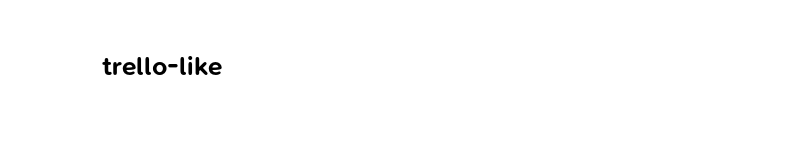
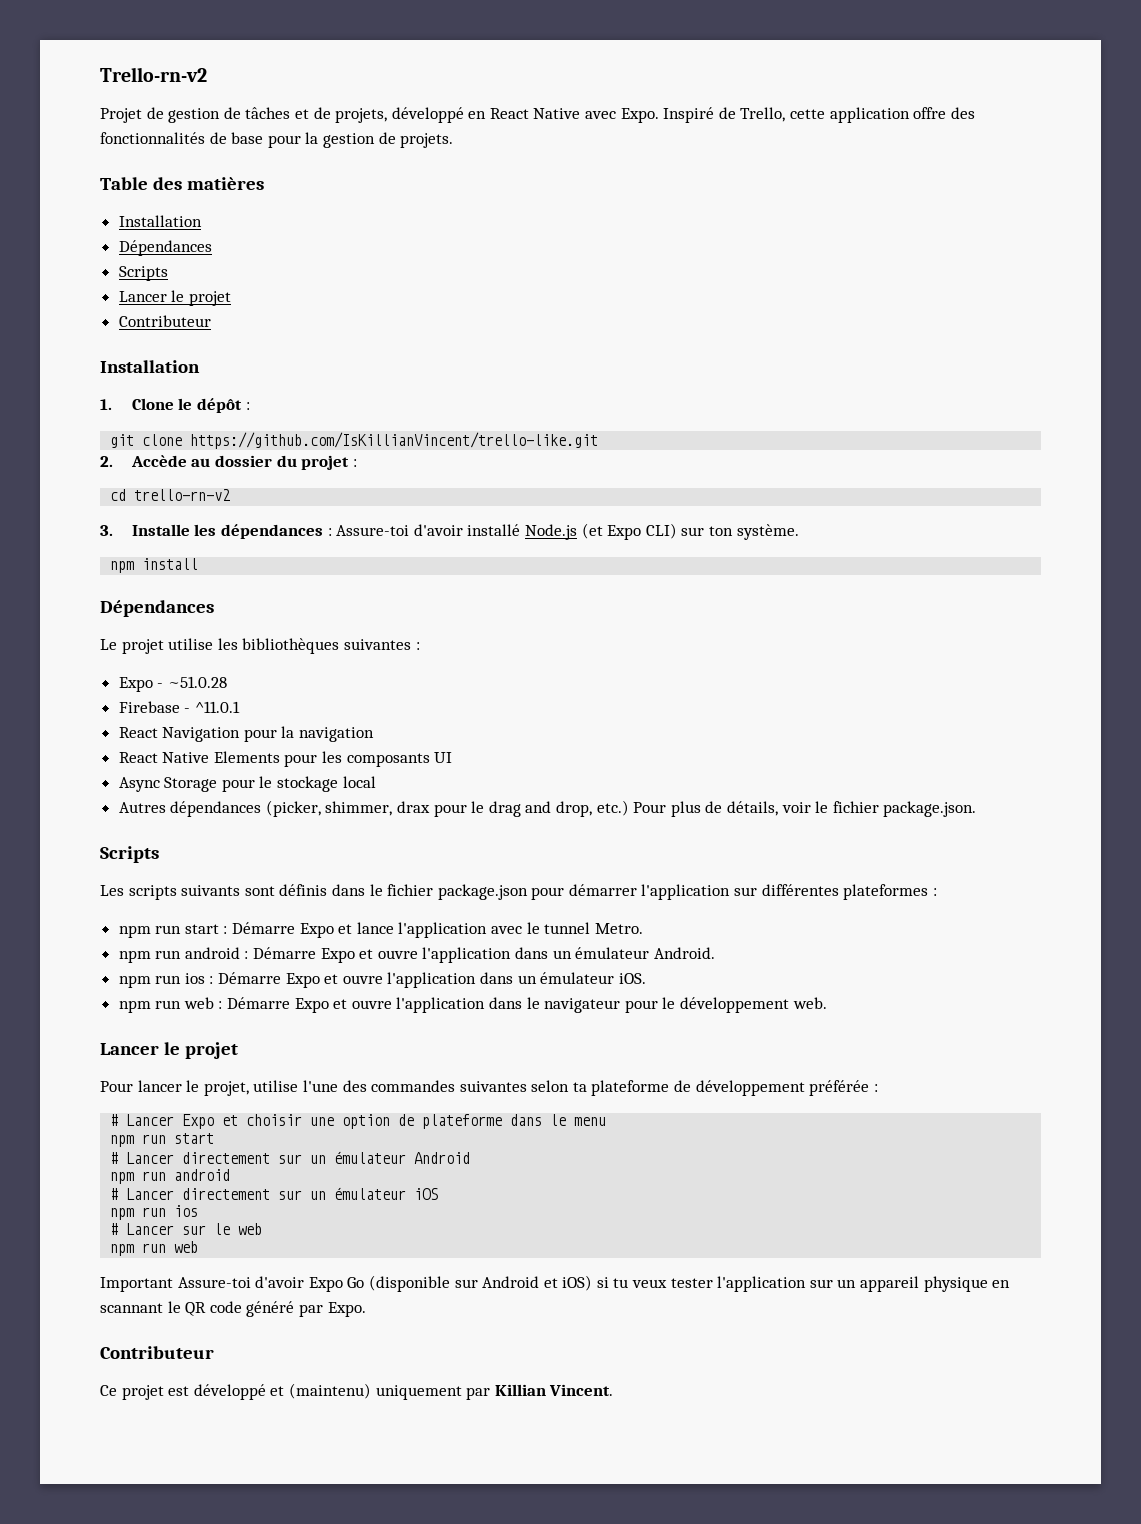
- trello-like
+ Trello-rn-v2
+ Projet de gestion de tâches et de projets, développé en React Native avec Expo. Inspiré de Trello, cette application offre des fonctionnalités de base pour la gestion de projets.
+ Table des matières
+ Installation
+ Dépendances
+ Scripts
+ Lancer le projet
+ Contributeur
+ Installation
+ 1. Clone le dépôt :
+ git clone https://github.com/IsKillianVincent/trello-like.git
+ 2. Accède au dossier du projet :
+ cd trello-rn-v2
+ 3. Installe les dépendances : Assure-toi d'avoir installé Node.js (et Expo CLI) sur ton système.
+ npm install
+ Dépendances
+ Le projet utilise les bibliothèques suivantes :
+ Expo - ~51.0.28
+ Firebase - ^11.0.1
+ React Navigation pour la navigation
+ React Native Elements pour les composants UI
+ Async Storage pour le stockage local
+ Autres dépendances (picker, shimmer, drax pour le drag and drop, etc.) Pour plus de détails, voir le fichier package.json.
+ Scripts
+ Les scripts suivants sont définis dans le fichier package.json pour démarrer l'application sur différentes plateformes :
+ npm run start : Démarre Expo et lance l'application avec le tunnel Metro.
+ npm run android : Démarre Expo et ouvre l'application dans un émulateur Android.
+ npm run ios : Démarre Expo et ouvre l'application dans un émulateur iOS.
+ npm run web : Démarre Expo et ouvre l'application dans le navigateur pour le développement web.
+ Lancer le projet
+ Pour lancer le projet, utilise l'une des commandes suivantes selon ta plateforme de développement préférée :
+ # Lancer Expo et choisir une option de plateforme dans le menu
+ npm run start
+ # Lancer directement sur un émulateur Android
+ npm run android
+ # Lancer directement sur un émulateur iOS
+ npm run ios
+ # Lancer sur le web
+ npm run web
+ Important Assure-toi d'avoir Expo Go (disponible sur Android et iOS) si tu veux tester l'application sur un appareil physique en scannant le QR code généré par Expo.
+ Contributeur
+ Ce projet est développé et (maintenu) uniquement par Killian Vincent.

